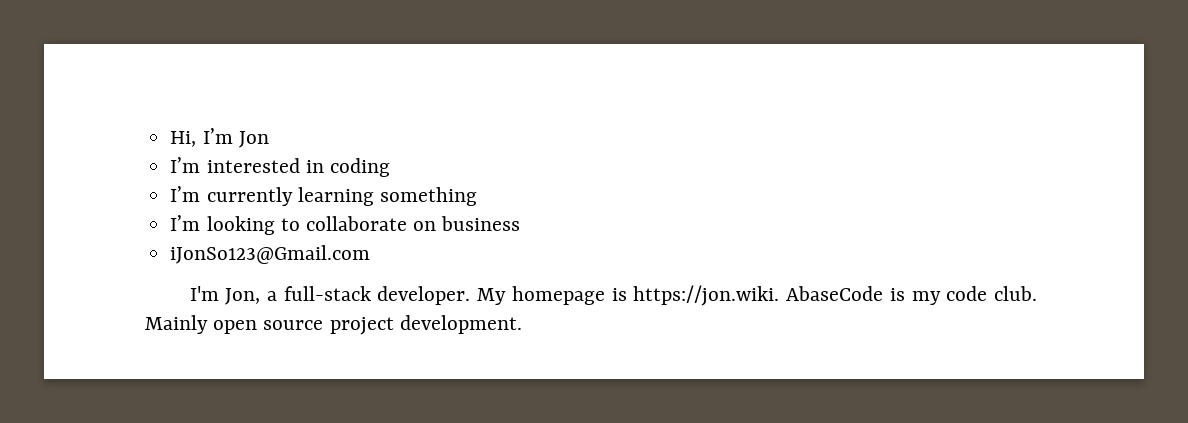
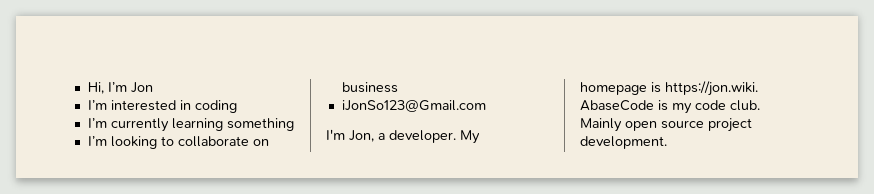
- I'm Jon, a full-stack developer.
+ I'm Jon, a developer.

